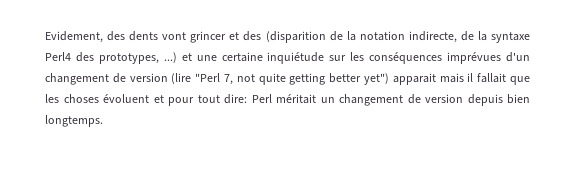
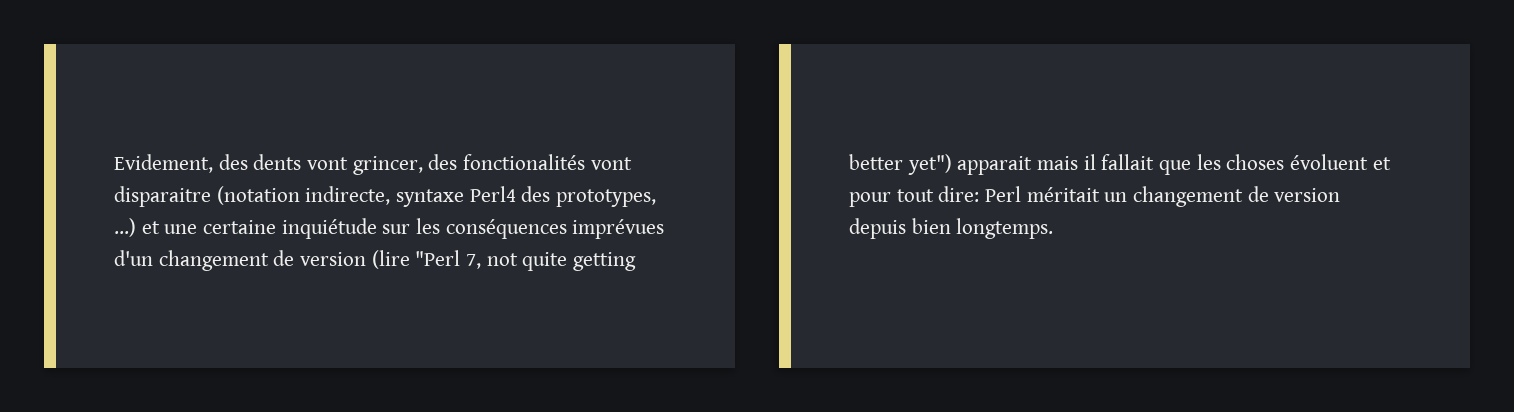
- Evidement, des dents vont grincer et des (disparition de la notation indirecte, de la syntaxe Perl4 des prototypes, ...) et une certaine inquiétude sur les conséquences imprévues d'un changement de version (lire "Perl 7, not quite getting better yet") apparait mais il fallait que les choses évoluent et pour tout dire: Perl méritait un changement de version depuis bien longtemps.
+ Evidement, des dents vont grincer, des fonctionalités vont disparaitre (notation indirecte, syntaxe Perl4 des prototypes, ...) et une certaine inquiétude sur les conséquences imprévues d'un changement de version (lire "Perl 7, not quite getting better yet") apparait mais il fallait que les choses évoluent et pour tout dire: Perl méritait un changement de version depuis bien longtemps.

